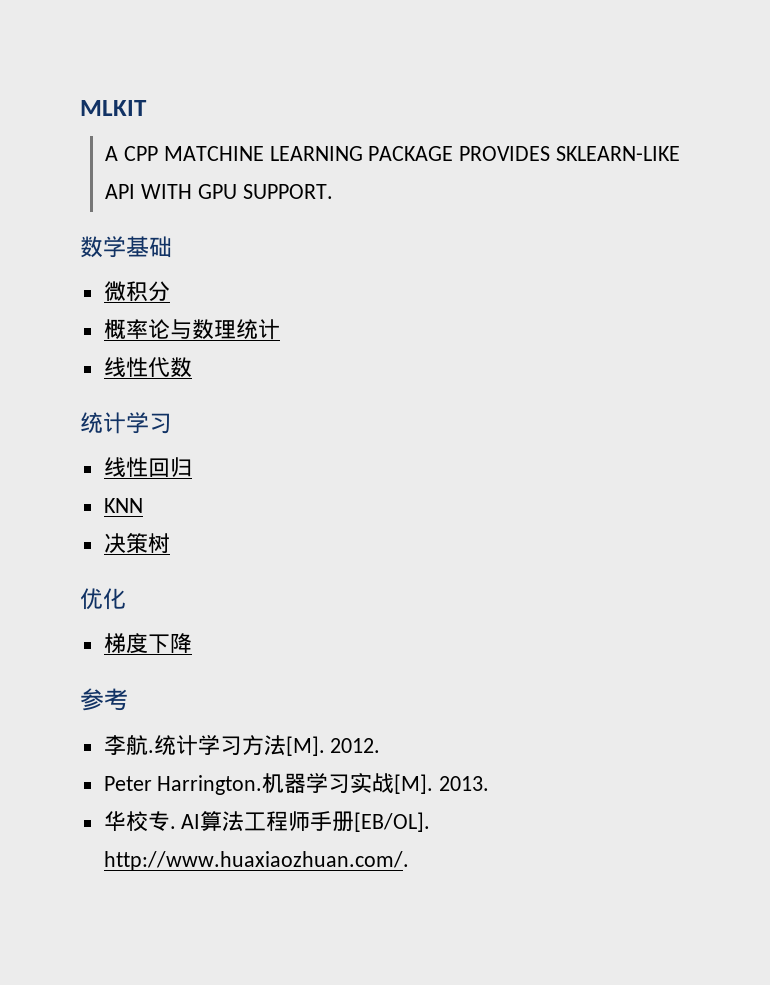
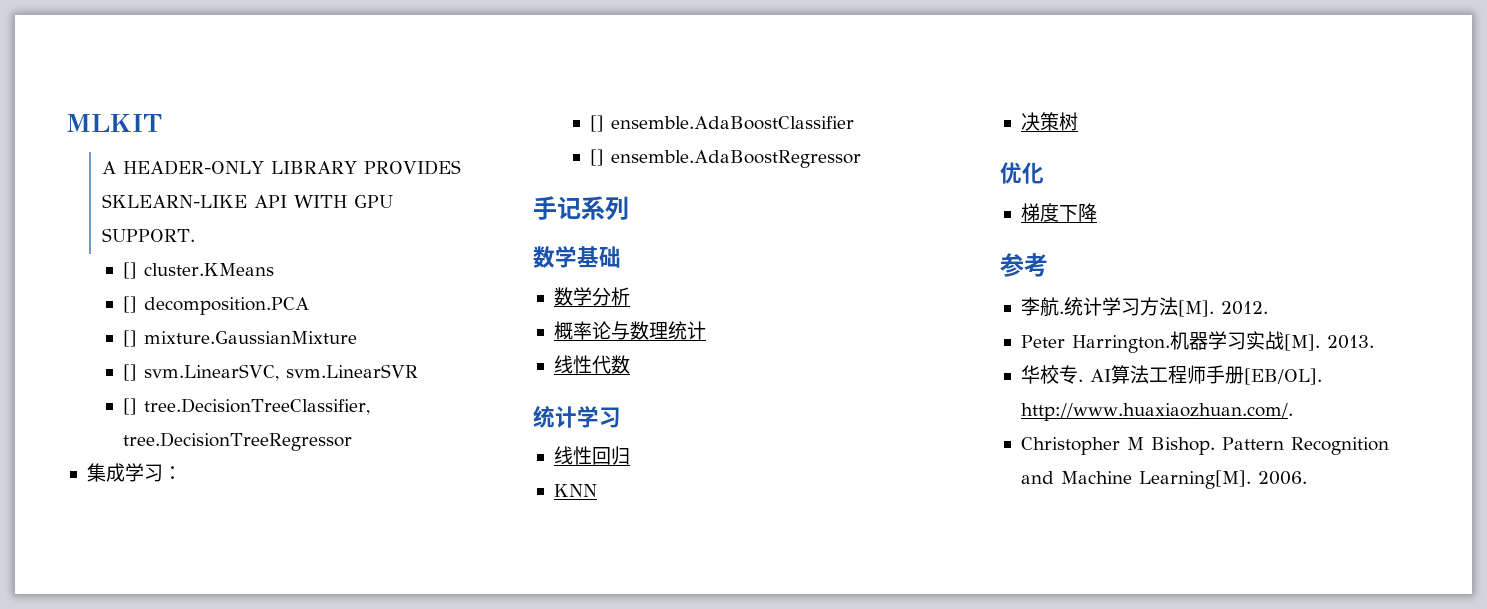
- A CPP MATCHINE LEARNING PACKAGE PROVIDES SKLEARN-LIKE API WITH GPU SUPPORT.
+ A HEADER-ONLY LIBRARY PROVIDES SKLEARN-LIKE API WITH GPU SUPPORT.
+ [] cluster.KMeans
+ [] decomposition.PCA
+ [] mixture.GaussianMixture
+ [] svm.LinearSVC, svm.LinearSVR
+ [] tree.DecisionTreeClassifier, tree.DecisionTreeRegressor
+ 集成学习：
+ [] ensemble.AdaBoostClassifier
+ [] ensemble.AdaBoostRegressor
+ 手记系列
- 微积分
+ 数学分析
+ Christopher M Bishop. Pattern Recognition and Machine Learning[M]. 2006.

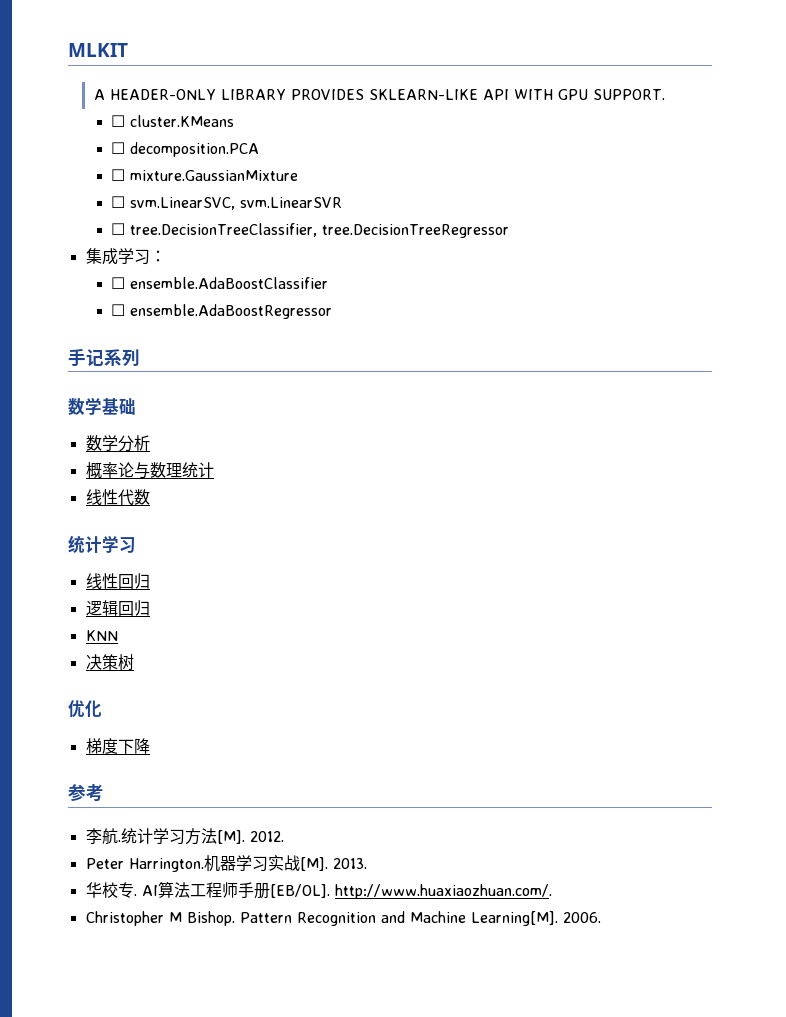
- [] cluster.KMeans
+ ☐ cluster.KMeans
- [] decomposition.PCA
+ ☐ decomposition.PCA
- [] mixture.GaussianMixture
+ ☐ mixture.GaussianMixture
- [] svm.LinearSVC, svm.LinearSVR
+ ☐ svm.LinearSVC, svm.LinearSVR
- [] tree.DecisionTreeClassifier, tree.DecisionTreeRegressor
+ ☐ tree.DecisionTreeClassifier, tree.DecisionTreeRegressor
- [] ensemble.AdaBoostClassifier
+ ☐ ensemble.AdaBoostClassifier
- [] ensemble.AdaBoostRegressor
+ ☐ ensemble.AdaBoostRegressor
+ 逻辑回归

